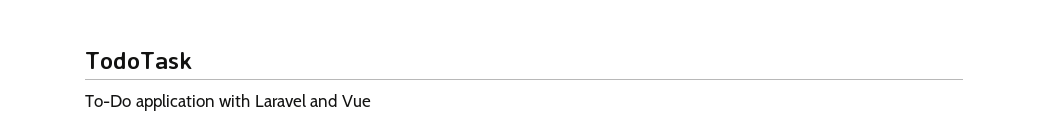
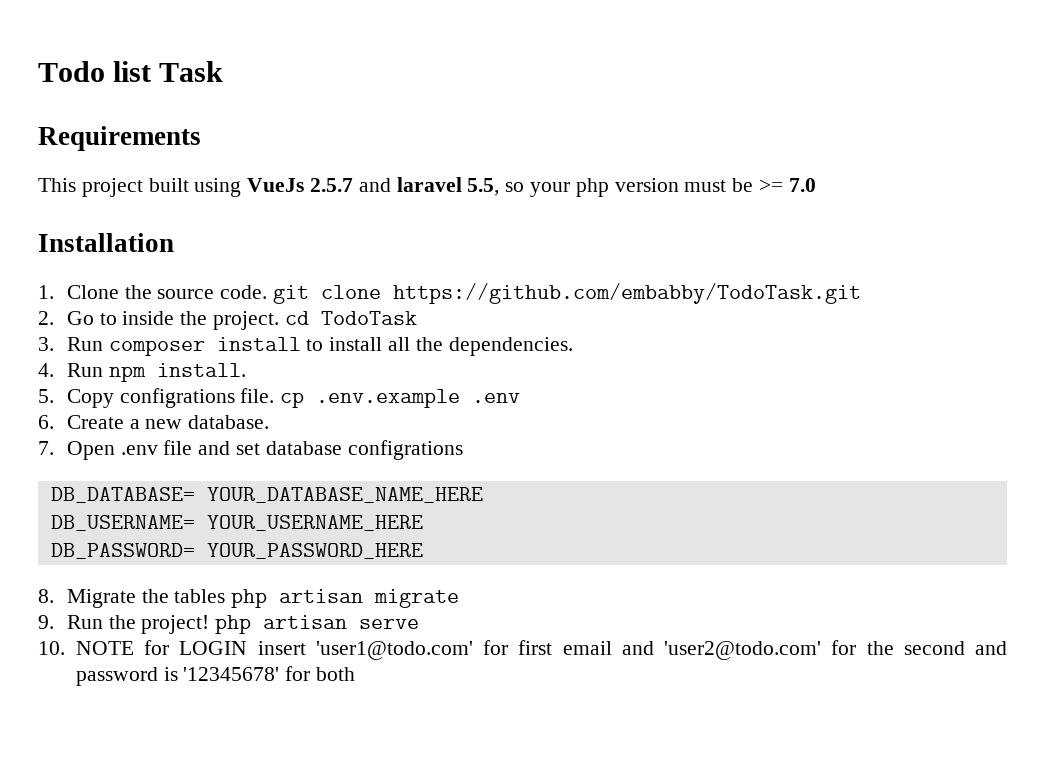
- TodoTask
- To-Do application with Laravel and Vue
+ Todo list Task
+ Requirements
+ This project built using VueJs 2.5.7 and laravel 5.5, so your php version must be >= 7.0
+ Installation
+ 1. Clone the source code. git clone https://github.com/embabby/TodoTask.git
+ 2. Go to inside the project. cd TodoTask
+ 3. Run composer install to install all the dependencies.
+ 4. Run npm install.
+ 5. Copy configrations file. cp .env.example .env
+ 6. Create a new database.
+ 7. Open .env file and set database configrations
+ DB_DATABASE= YOUR_DATABASE_NAME_HERE
+ DB_USERNAME= YOUR_USERNAME_HERE
+ DB_PASSWORD= YOUR_PASSWORD_HERE
+ 8. Migrate the tables php artisan migrate
+ 9. Run the project! php artisan serve
+ 10. NOTE for LOGIN insert 'user1@todo.com' for first email and 'user2@todo.com' for the second and password is '12345678' for both

